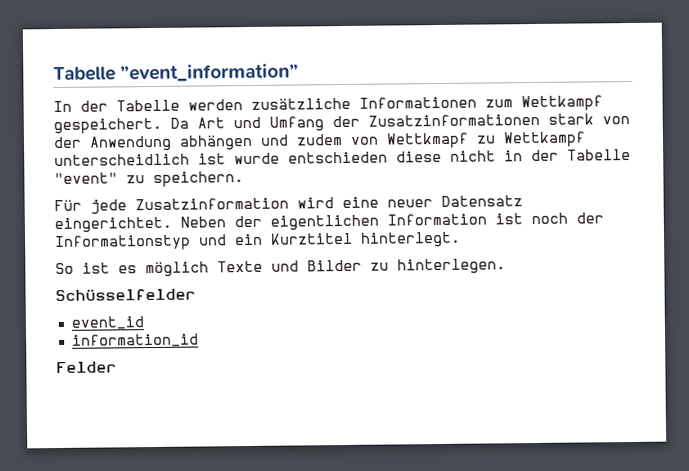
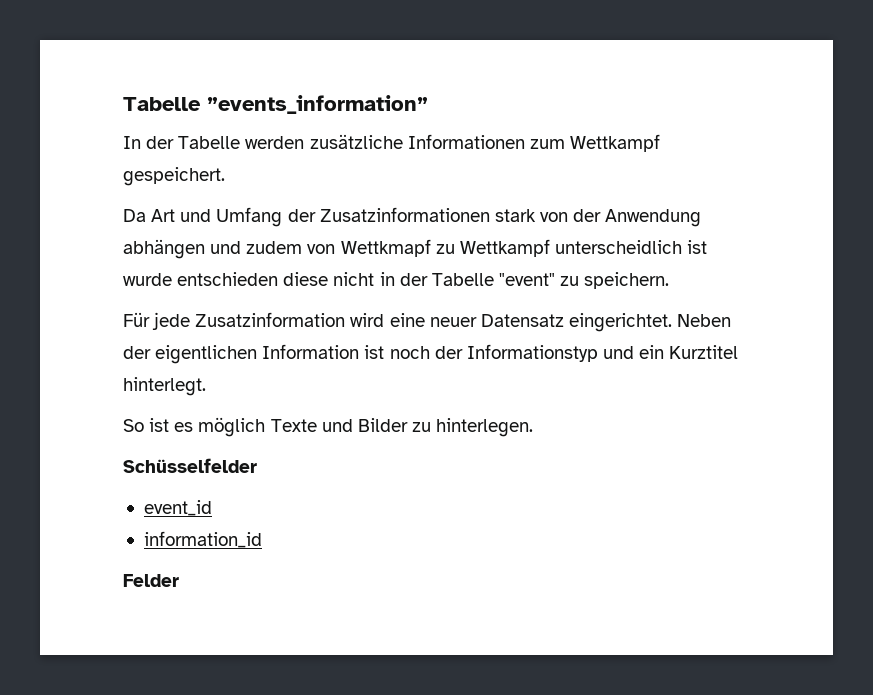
- Tabelle ”event_information”
+ Tabelle ”events_information”
- In der Tabelle werden zusätzliche Informationen zum Wettkampf gespeichert. Da Art und Umfang der Zusatzinformationen stark von der Anwendung abhängen und zudem von Wettkmapf zu Wettkampf unterscheidlich ist wurde entschieden diese nicht in der Tabelle "event" zu speichern.
+ In der Tabelle werden zusätzliche Informationen zum Wettkampf gespeichert.
+ Da Art und Umfang der Zusatzinformationen stark von der Anwendung abhängen und zudem von Wettkmapf zu Wettkampf unterscheidlich ist wurde entschieden diese nicht in der Tabelle "event" zu speichern.

